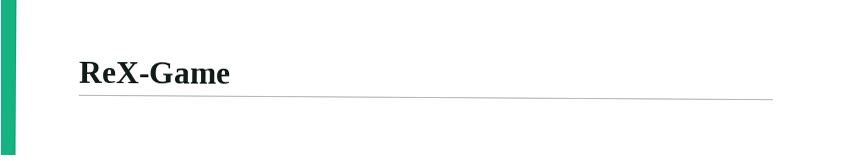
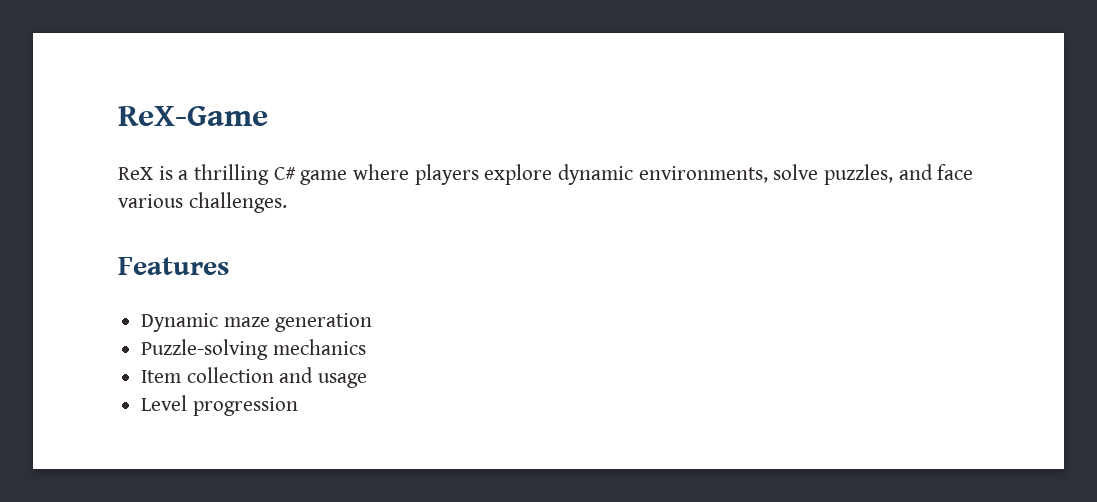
+ ReX is a thrilling C# game where players explore dynamic environments, solve puzzles, and face various challenges.
+ Features
+ Dynamic maze generation
+ Puzzle-solving mechanics
+ Item collection and usage
+ Level progression

